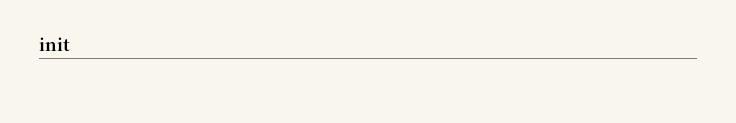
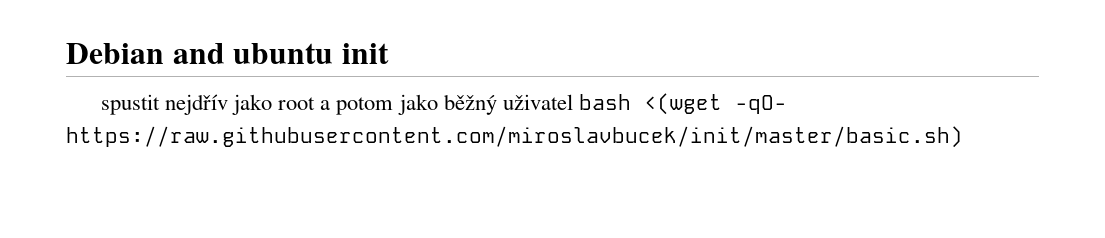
- init
+ Debian and ubuntu init
+ spustit nejdřív jako root a potom jako běžný uživatel bash <(wget -qO- https://raw.githubusercontent.com/miroslavbucek/init/master/basic.sh)

